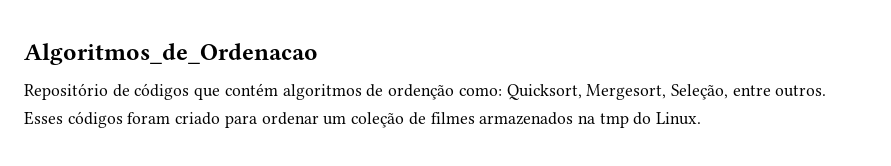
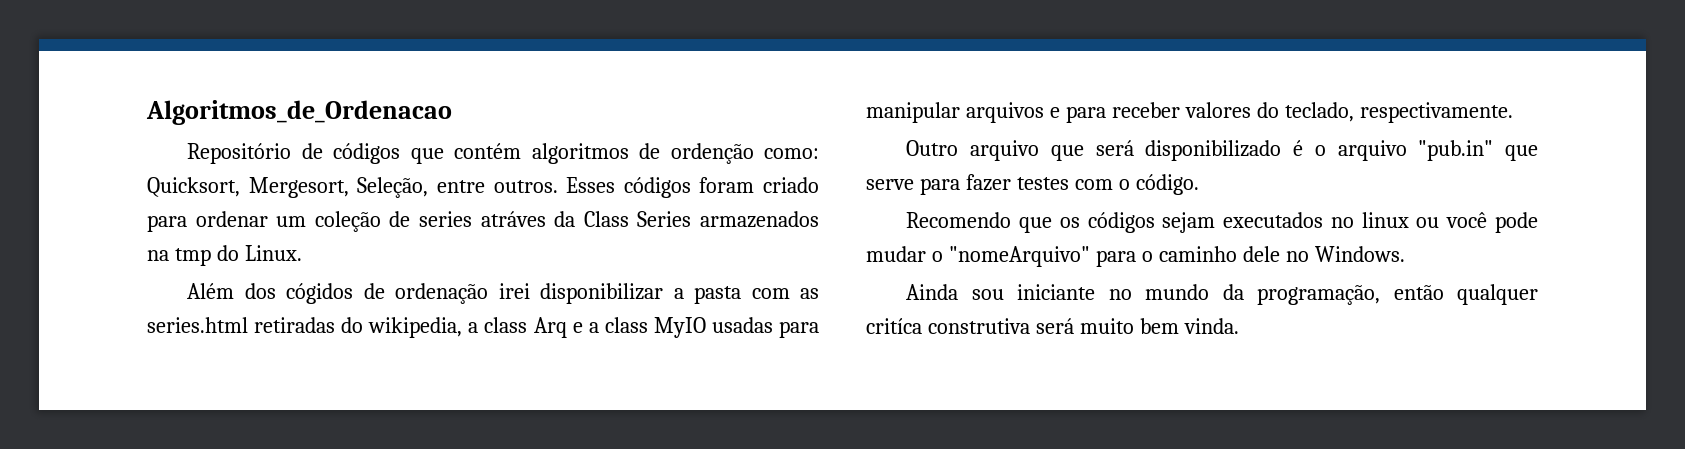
- Esses códigos foram criado para ordenar um coleção de filmes armazenados na tmp do Linux.
+ Esses códigos foram criado para ordenar um coleção de series atráves da Class Series armazenados na tmp do Linux.
+ Além dos cógidos de ordenação irei disponibilizar a pasta com as series.html retiradas do wikipedia, a class Arq e a class MyIO usadas para manipular arquivos e para receber valores do teclado, respectivamente.
+ Outro arquivo que será disponibilizado é o arquivo "pub.in" que serve para fazer testes com o código.
+ Recomendo que os códigos sejam executados no linux ou você pode mudar o "nomeArquivo" para o caminho dele no Windows.
+ Ainda sou iniciante no mundo da programação, então qualquer critíca construtiva será muito bem vinda.

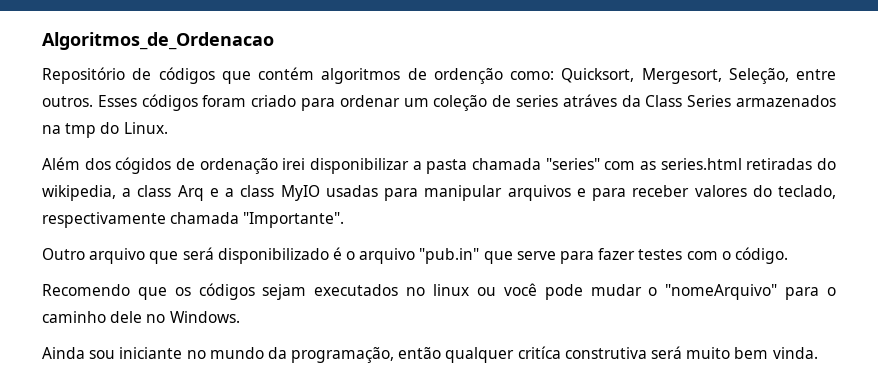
- Além dos cógidos de ordenação irei disponibilizar a pasta com as series.html retiradas do wikipedia, a class Arq e a class MyIO usadas para manipular arquivos e para receber valores do teclado, respectivamente.
+ Além dos cógidos de ordenação irei disponibilizar a pasta chamada "series" com as series.html retiradas do wikipedia, a class Arq e a class MyIO usadas para manipular arquivos e para receber valores do teclado, respectivamente chamada "Importante".

